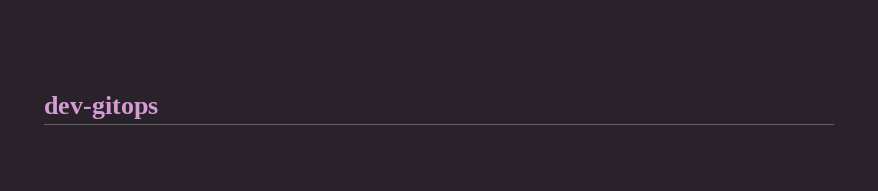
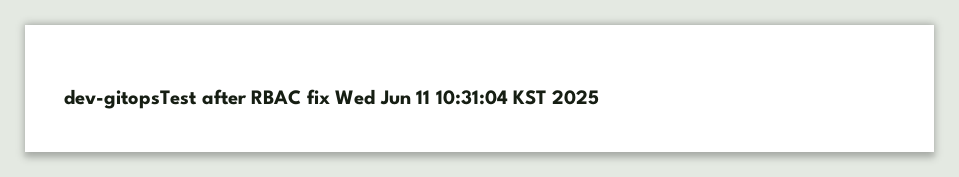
- dev-gitops
+ dev-gitopsTest after RBAC fix Wed Jun 11 10:31:04 KST 2025

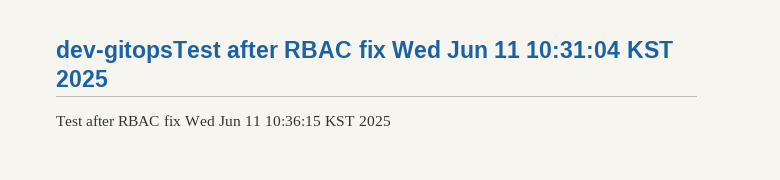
+ Test after RBAC fix Wed Jun 11 10:36:15 KST 2025

